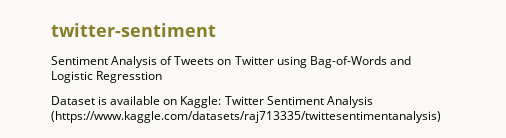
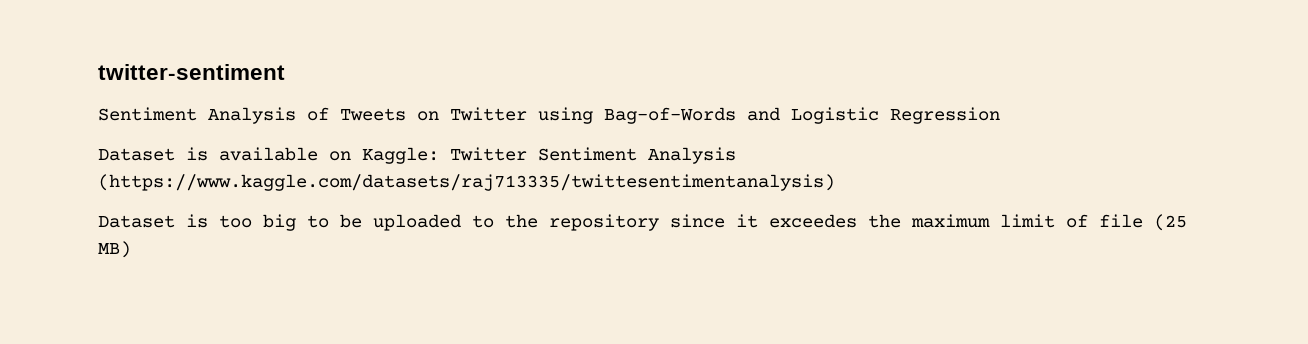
- Sentiment Analysis of Tweets on Twitter using Bag-of-Words and Logistic Regresstion
+ Sentiment Analysis of Tweets on Twitter using Bag-of-Words and Logistic Regression
+ Dataset is too big to be uploaded to the repository since it exceedes the maximum limit of file (25 MB)

